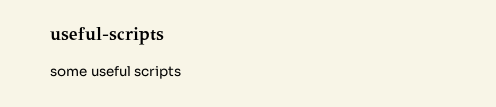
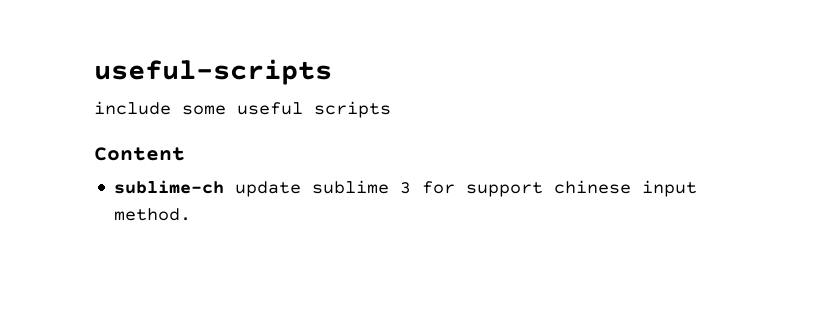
- some useful scripts
+ include some useful scripts
+ Content
+ sublime-ch update sublime 3 for support chinese input method.

